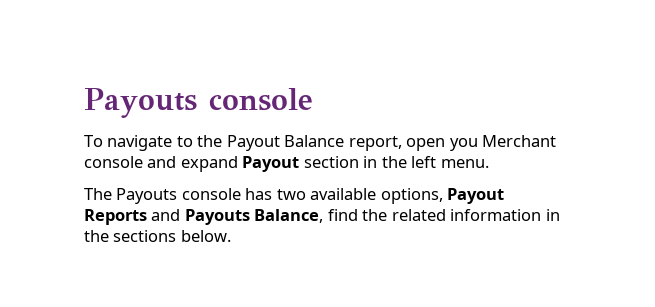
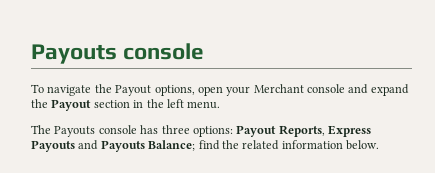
- To navigate to the Payout Balance report, open you Merchant console and expand Payout section in the left menu.
+ To navigate the Payout options, open your Merchant console and expand the Payout section in the left menu.
- The Payouts console has two available options, Payout Reports and Payouts Balance, find the related information in the sections below.
+ The Payouts console has three options: Payout Reports, Express Payouts and Payouts Balance; find the related information below.

